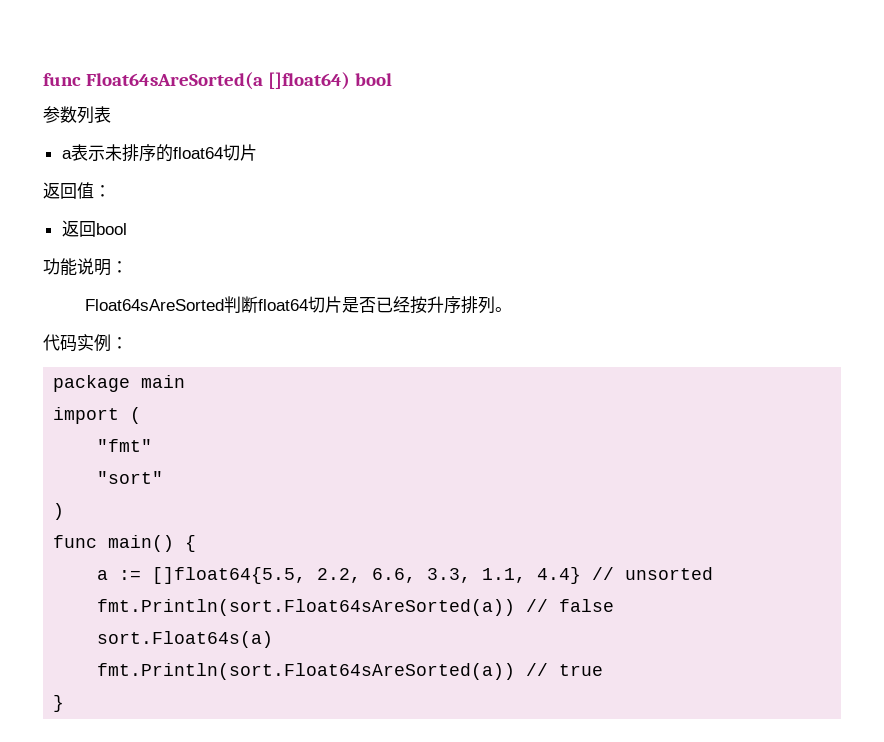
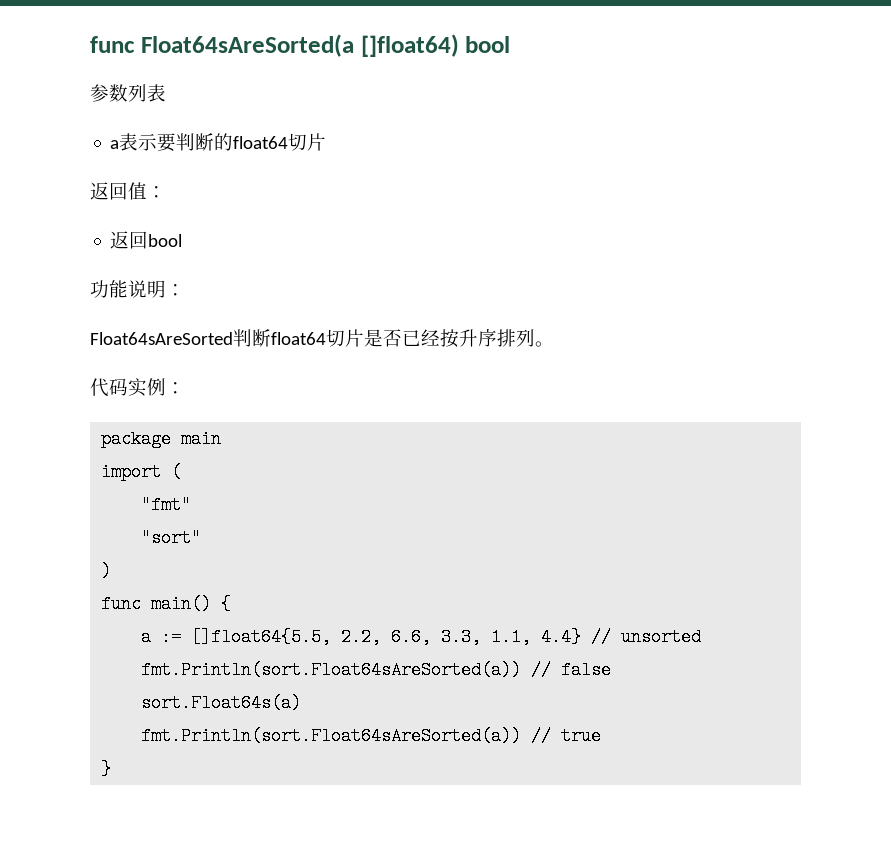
- a表示未排序的float64切片
+ a表示要判断的float64切片

